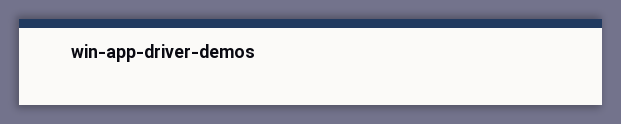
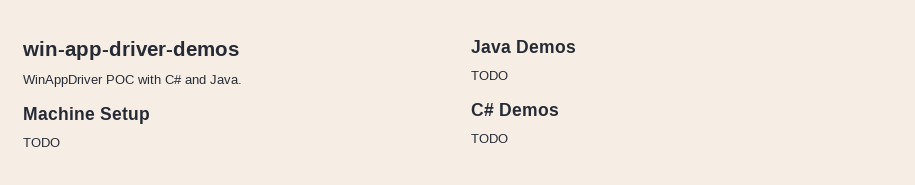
+ WinAppDriver POC with C# and Java.
+ Machine Setup
+ TODO
+ Java Demos
+ TODO
+ C# Demos
+ TODO

